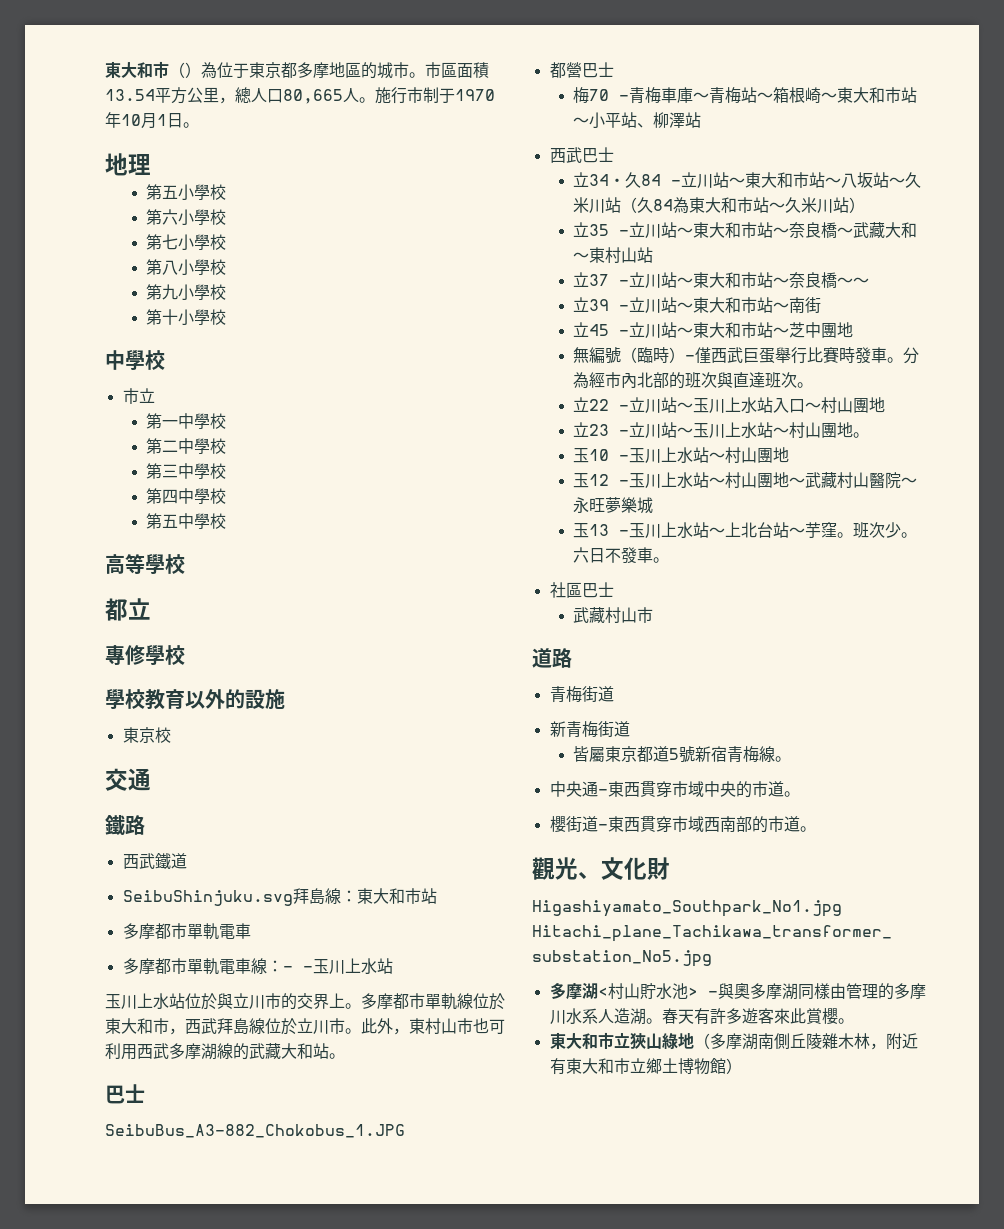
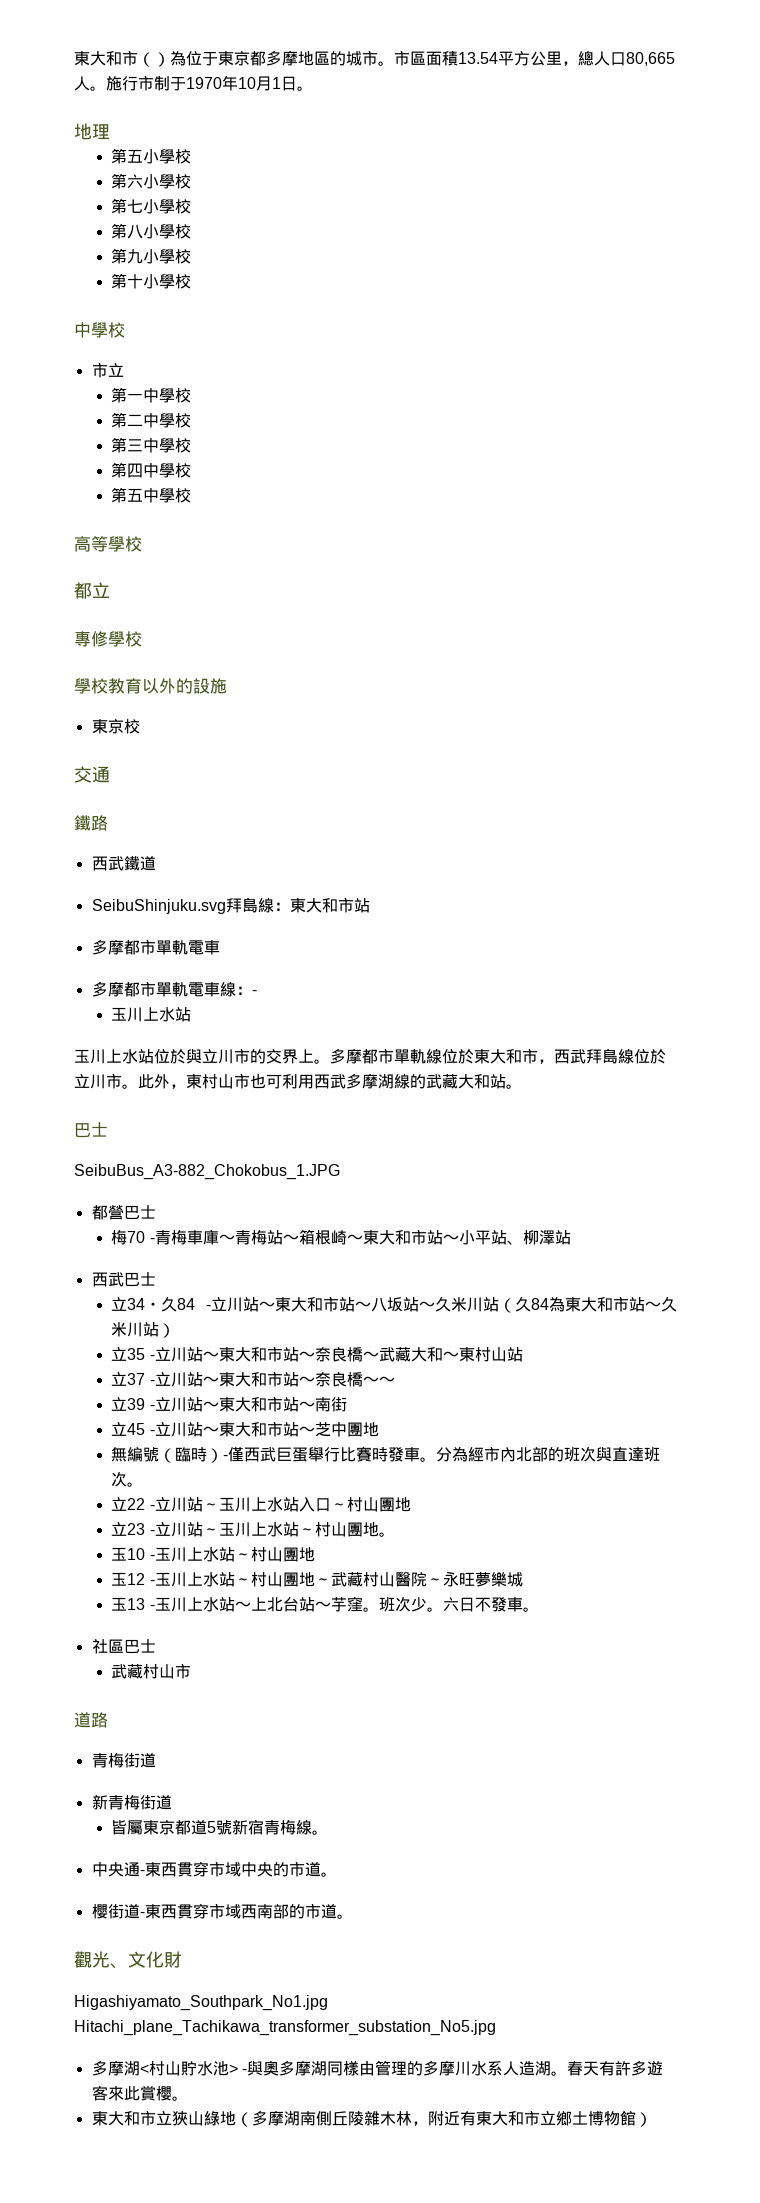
- 多摩都市單軌電車線：- -玉川上水站
+ 多摩都市單軌電車線：-
+ 玉川上水站

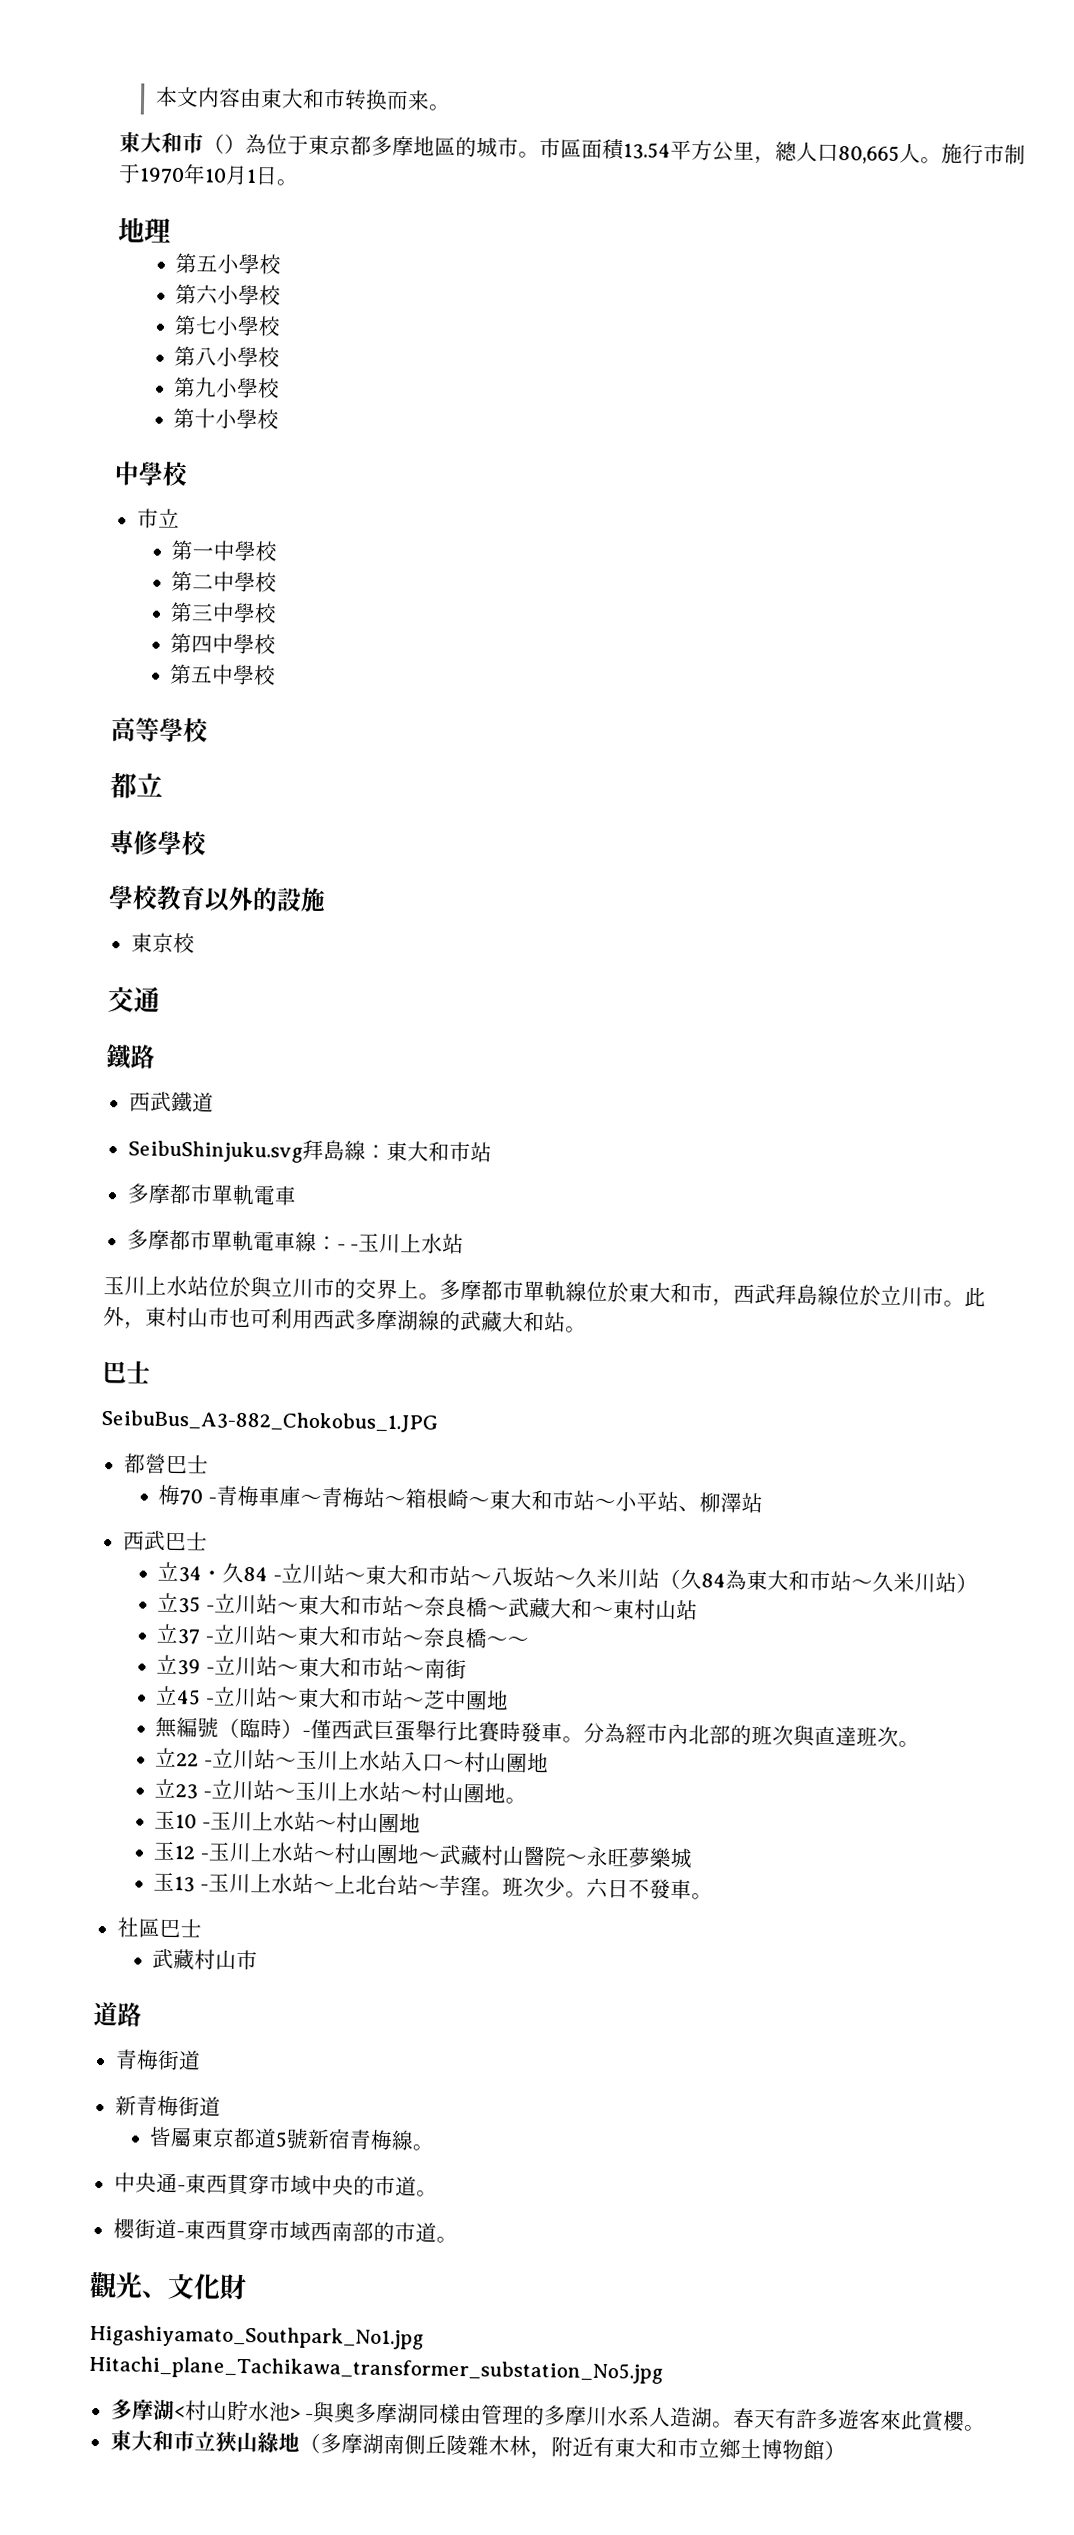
+ 本文内容由東大和市转换而来。
- 多摩都市單軌電車線：-
- 玉川上水站
+ 多摩都市單軌電車線：- -玉川上水站

